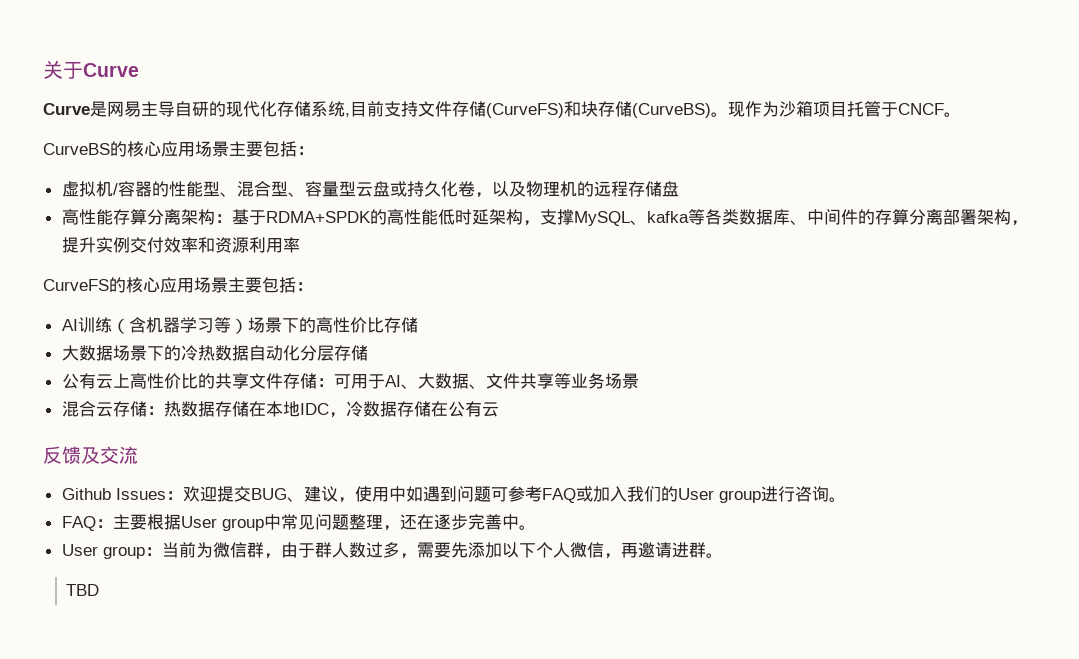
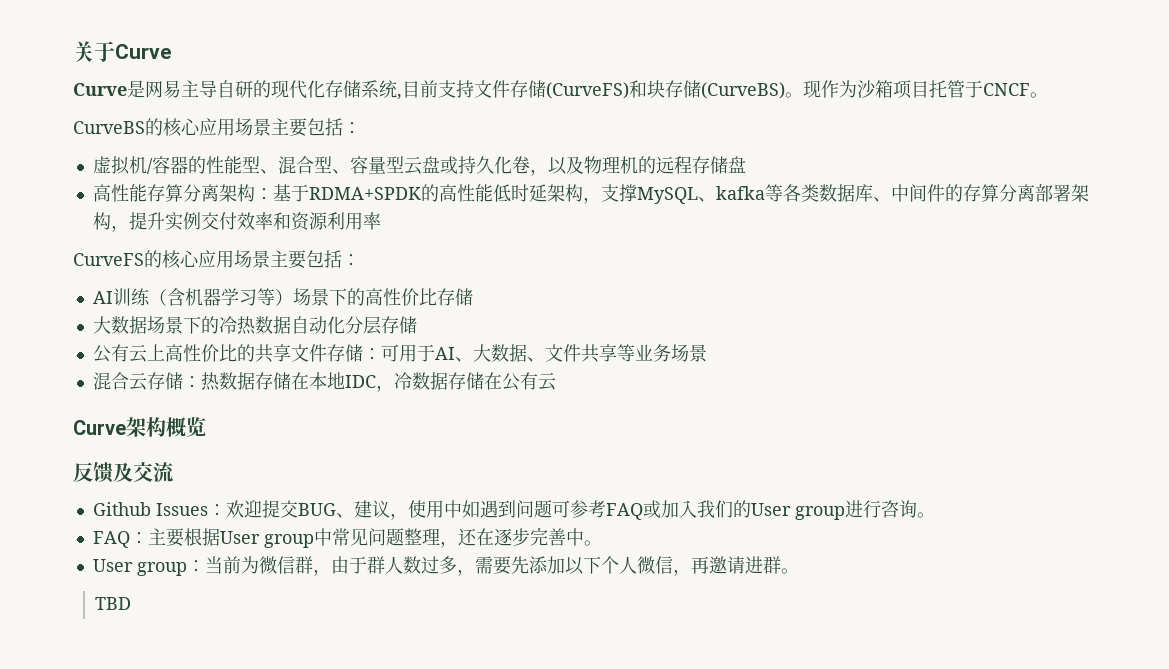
+ Curve架构概览

